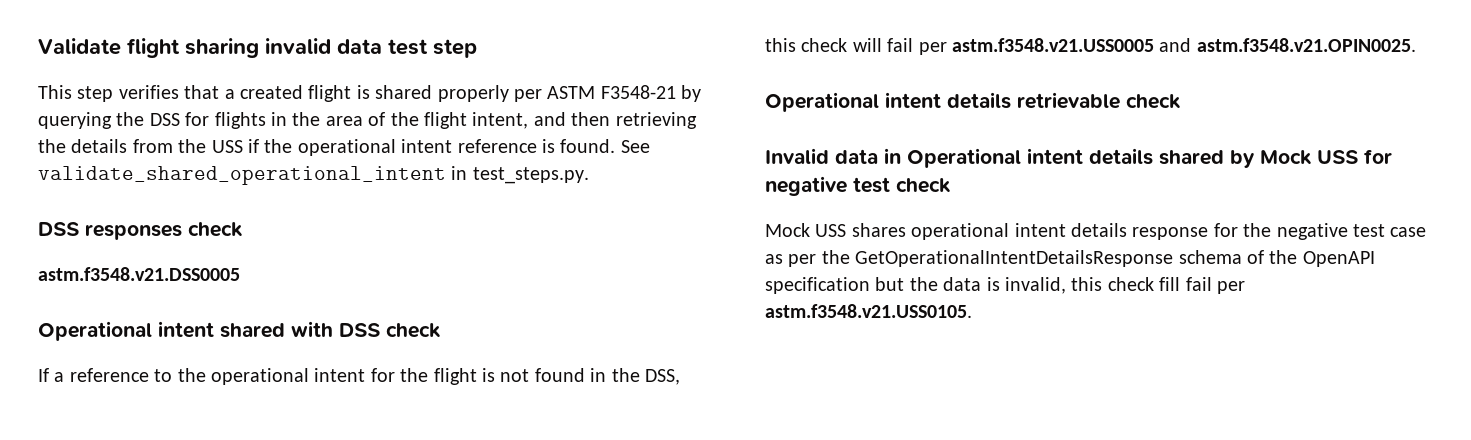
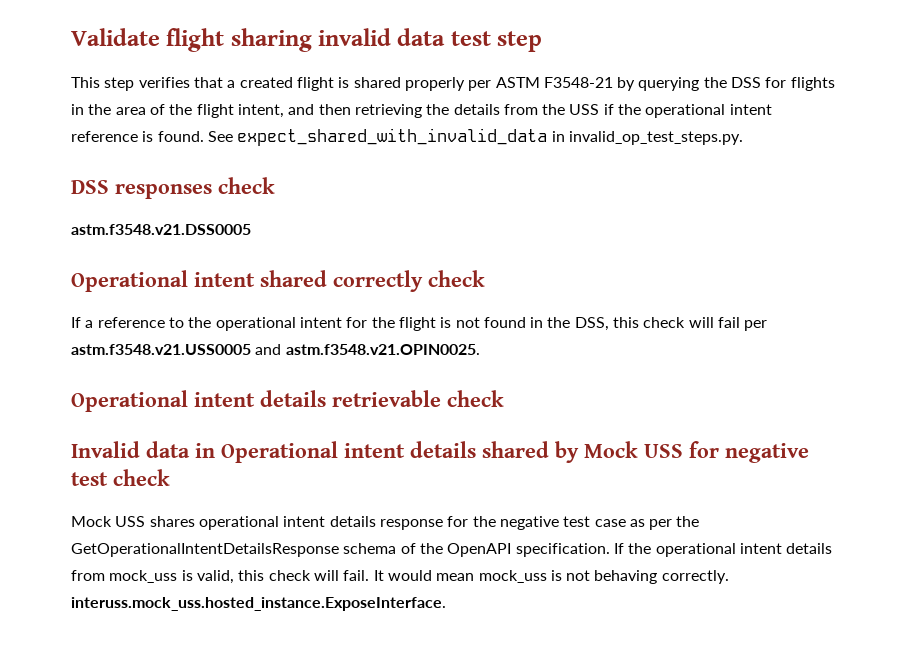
- See validate_shared_operational_intent in test_steps.py.
+ See expect_shared_with_invalid_data in invalid_op_test_steps.py.
- Operational intent shared with DSS check
+ Operational intent shared correctly check
- Mock USS shares operational intent details response for the negative test case as per the GetOperationalIntentDetailsResponse schema of the OpenAPI specification but the data is invalid, this check fill fail per astm.f3548.v21.USS0105.
+ Mock USS shares operational intent details response for the negative test case as per the GetOperationalIntentDetailsResponse schema of the OpenAPI specification. If the operational intent details from mock_uss is valid, this check will fail. It would mean mock_uss is not behaving correctly. interuss.mock_uss.hosted_instance.ExposeInterface.

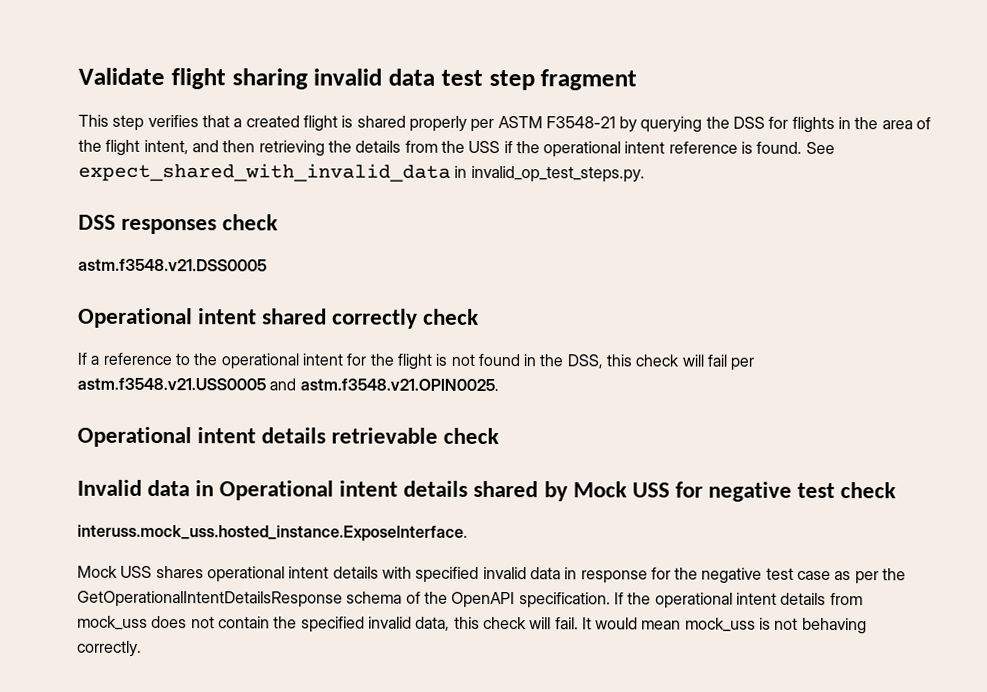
- Validate flight sharing invalid data test step
+ Validate flight sharing invalid data test step fragment
+ interuss.mock_uss.hosted_instance.ExposeInterface.
- Mock USS shares operational intent details response for the negative test case as per the GetOperationalIntentDetailsResponse schema of the OpenAPI specification.
+ Mock USS shares operational intent details with specified invalid data in response for the negative test case as per the GetOperationalIntentDetailsResponse schema of the OpenAPI specification.
- If the operational intent details from mock_uss is valid, this check will fail.
+ If the operational intent details from mock_uss does not contain the specified invalid data, this check will fail.
- It would mean mock_uss is not behaving correctly. interuss.mock_uss.hosted_instance.ExposeInterface.
+ It would mean mock_uss is not behaving correctly.

